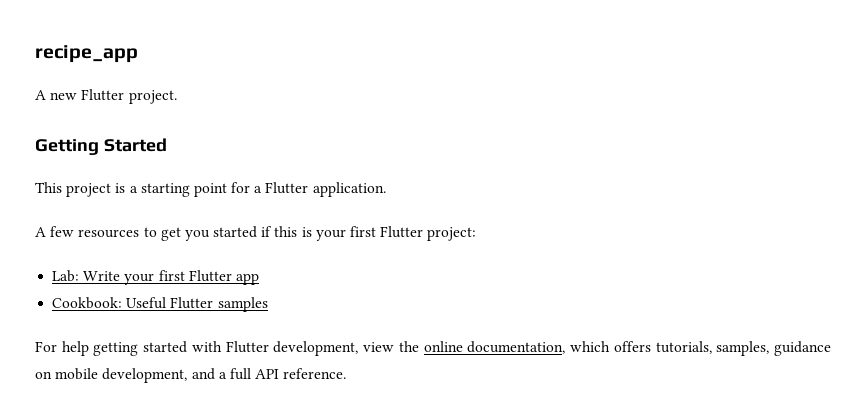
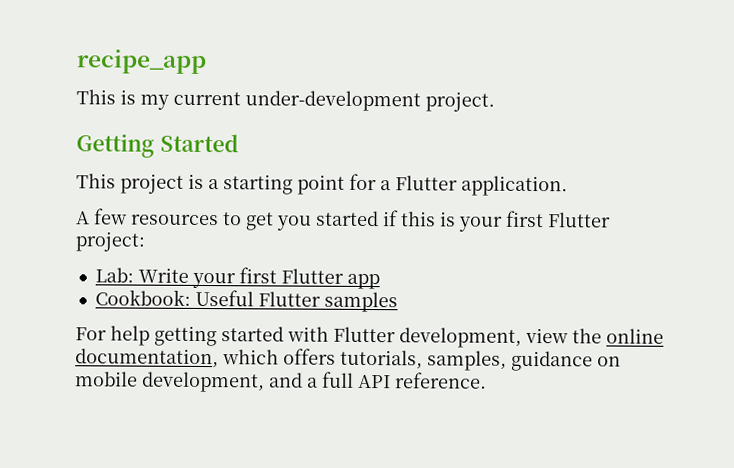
- A new Flutter project.
+ This is my current under-development project.

